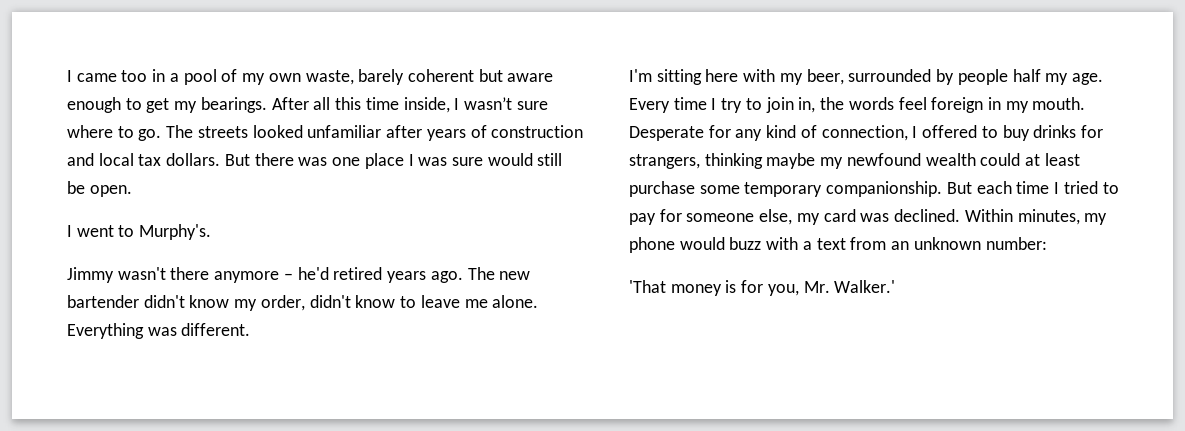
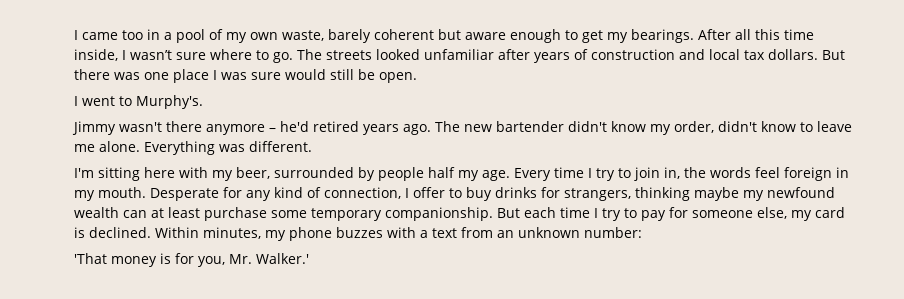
- Desperate for any kind of connection, I offered to buy drinks for strangers, thinking maybe my newfound wealth could at least purchase some temporary companionship.
+ Desperate for any kind of connection, I offer to buy drinks for strangers, thinking maybe my newfound wealth can at least purchase some temporary companionship.
- But each time I tried to pay for someone else, my card was declined.
+ But each time I try to pay for someone else, my card is declined.
- Within minutes, my phone would buzz with a text from an unknown number:
+ Within minutes, my phone buzzes with a text from an unknown number:

